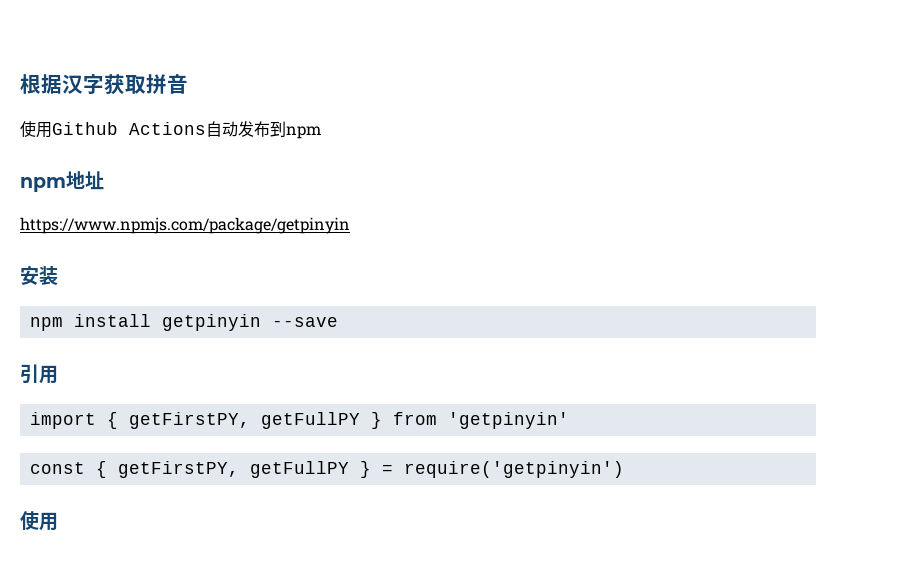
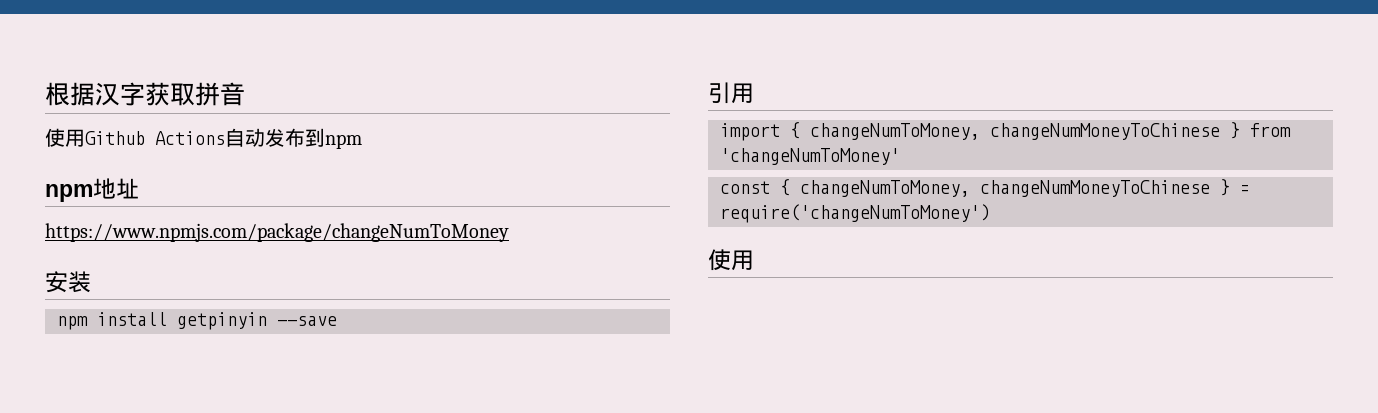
- https://www.npmjs.com/package/getpinyin
+ https://www.npmjs.com/package/changeNumToMoney
- import { getFirstPY, getFullPY } from 'getpinyin'
+ import { changeNumToMoney, changeNumMoneyToChinese } from 'changeNumToMoney'
- const { getFirstPY, getFullPY } = require('getpinyin')
+ const { changeNumToMoney, changeNumMoneyToChinese } = require('changeNumToMoney')

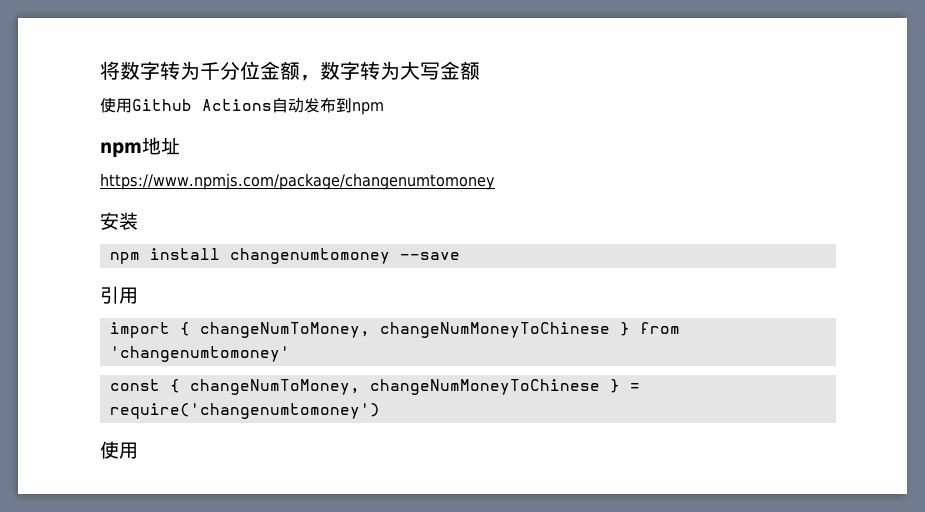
- 根据汉字获取拼音
+ 将数字转为千分位金额，数字转为大写金额
- https://www.npmjs.com/package/changeNumToMoney
+ https://www.npmjs.com/package/changenumtomoney
- npm install getpinyin --save
+ npm install changenumtomoney --save
- import { changeNumToMoney, changeNumMoneyToChinese } from 'changeNumToMoney'
+ import { changeNumToMoney, changeNumMoneyToChinese } from 'changenumtomoney'
- const { changeNumToMoney, changeNumMoneyToChinese } = require('changeNumToMoney')
+ const { changeNumToMoney, changeNumMoneyToChinese } = require('changenumtomoney')

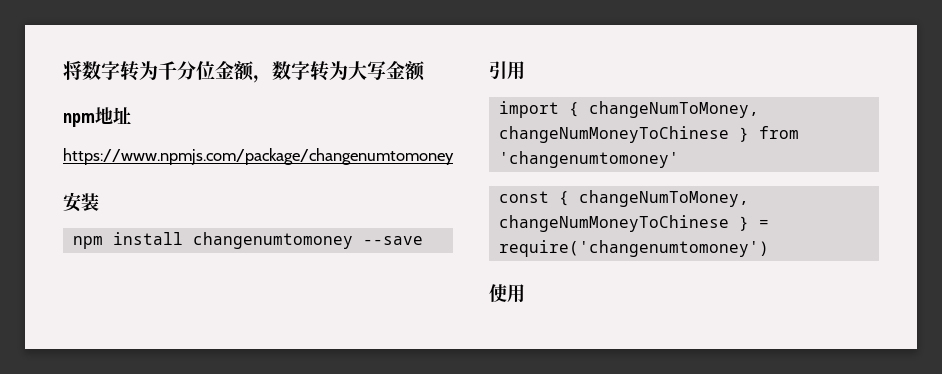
- 使用Github Actions自动发布到npm

